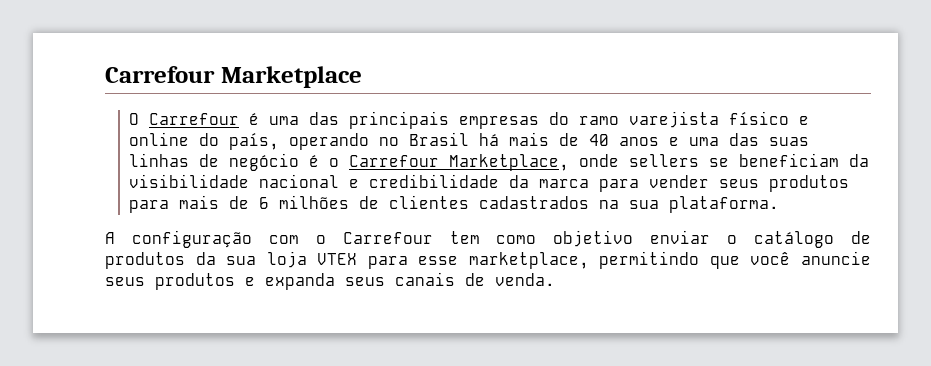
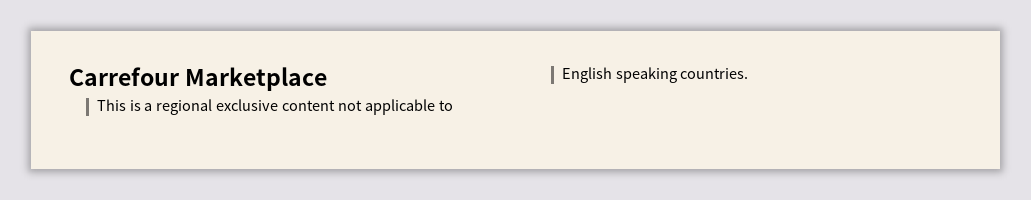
- O Carrefour é uma das principais empresas do ramo varejista físico e online do país, operando no Brasil há mais de 40 anos e uma das suas linhas de negócio é o Carrefour Marketplace, onde sellers se beneficiam da visibilidade nacional e credibilidade da marca para vender seus produtos para mais de 6 milhões de clientes cadastrados na sua plataforma.
- A configuração com o Carrefour tem como objetivo enviar o catálogo de produtos da sua loja VTEX para esse marketplace, permitindo que você anuncie seus produtos e expanda seus canais de venda.
+ This is a regional exclusive content not applicable to English speaking countries.

